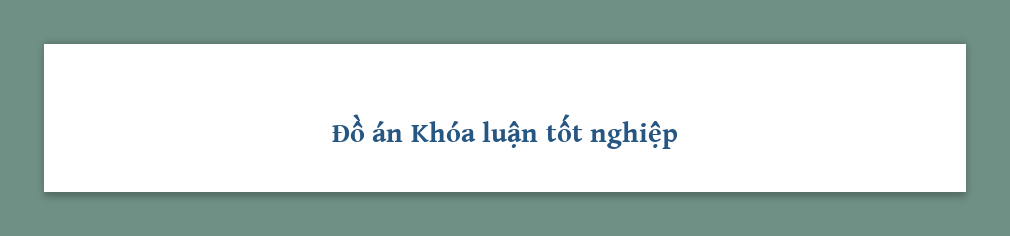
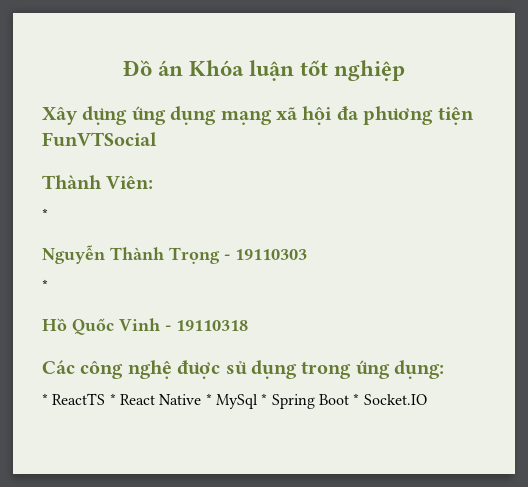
+ Xây dựng ứng dụng mạng xã hội đa phương tiện FunVTSocial
+ Thành Viên:
+ *
+ Nguyễn Thành Trọng - 19110303
+ *
+ Hồ Quốc Vinh - 19110318
+ Các công nghệ được sử dụng trong ứng dụng:
+ * ReactTS * React Native * MySql * Spring Boot * Socket.IO

